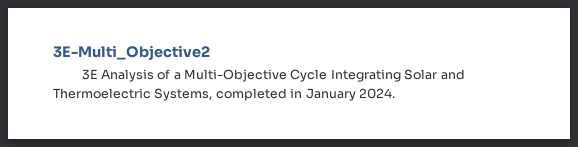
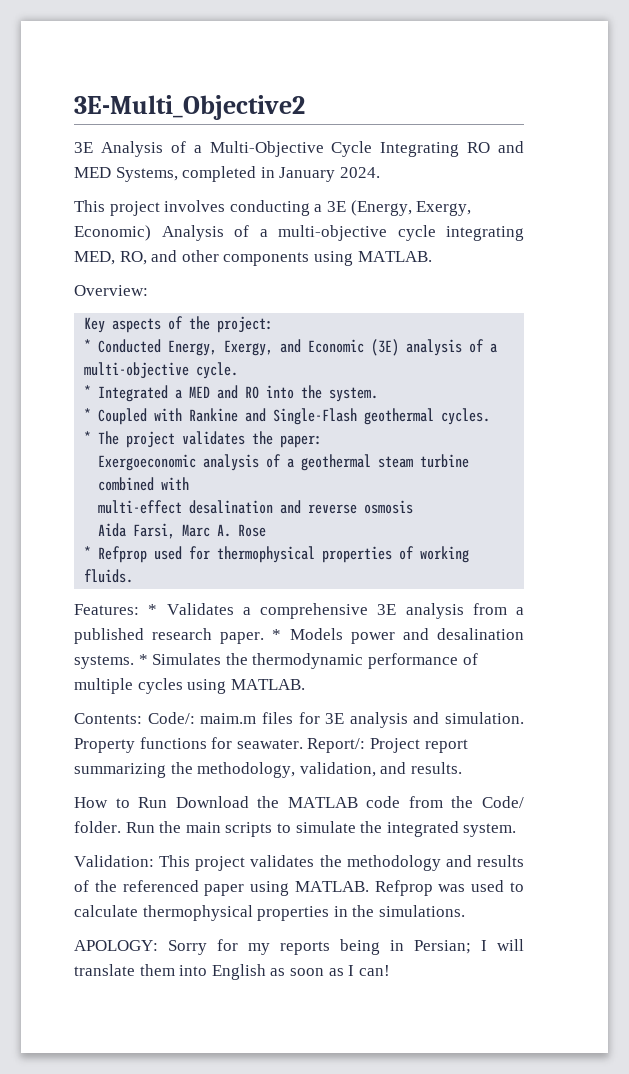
- 3E Analysis of a Multi-Objective Cycle Integrating Solar and Thermoelectric Systems, completed in January 2024.
+ 3E Analysis of a Multi-Objective Cycle Integrating RO and MED Systems, completed in January 2024.
+ This project involves conducting a 3E (Energy, Exergy, Economic) Analysis of a multi-objective cycle integrating MED, RO, and other components using MATLAB.
+ Overview:
+ Key aspects of the project:
+ * Conducted Energy, Exergy, and Economic (3E) analysis of a multi-objective cycle.
+ * Integrated a MED and RO into the system.
+ * Coupled with Rankine and Single-Flash geothermal cycles.
+ * The project validates the paper:
+ Exergoeconomic analysis of a geothermal steam turbine combined with
+ multi-effect desalination and reverse osmosis
+ Aida Farsi, Marc A. Rose
+ * Refprop used for thermophysical properties of working fluids.
+ Features: * Validates a comprehensive 3E analysis from a published research paper. * Models power and desalination systems. * Simulates the thermodynamic performance of multiple cycles using MATLAB.
+ Contents: Code/: maim.m files for 3E analysis and simulation. Property functions for seawater. Report/: Project report summarizing the methodology, validation, and results.
+ How to Run Download the MATLAB code from the Code/ folder. Run the main scripts to simulate the integrated system.
+ Validation: This project validates the methodology and results of the referenced paper using MATLAB. Refprop was used to calculate thermophysical properties in the simulations.
+ APOLOGY: Sorry for my reports being in Persian; I will translate them into English as soon as I can!

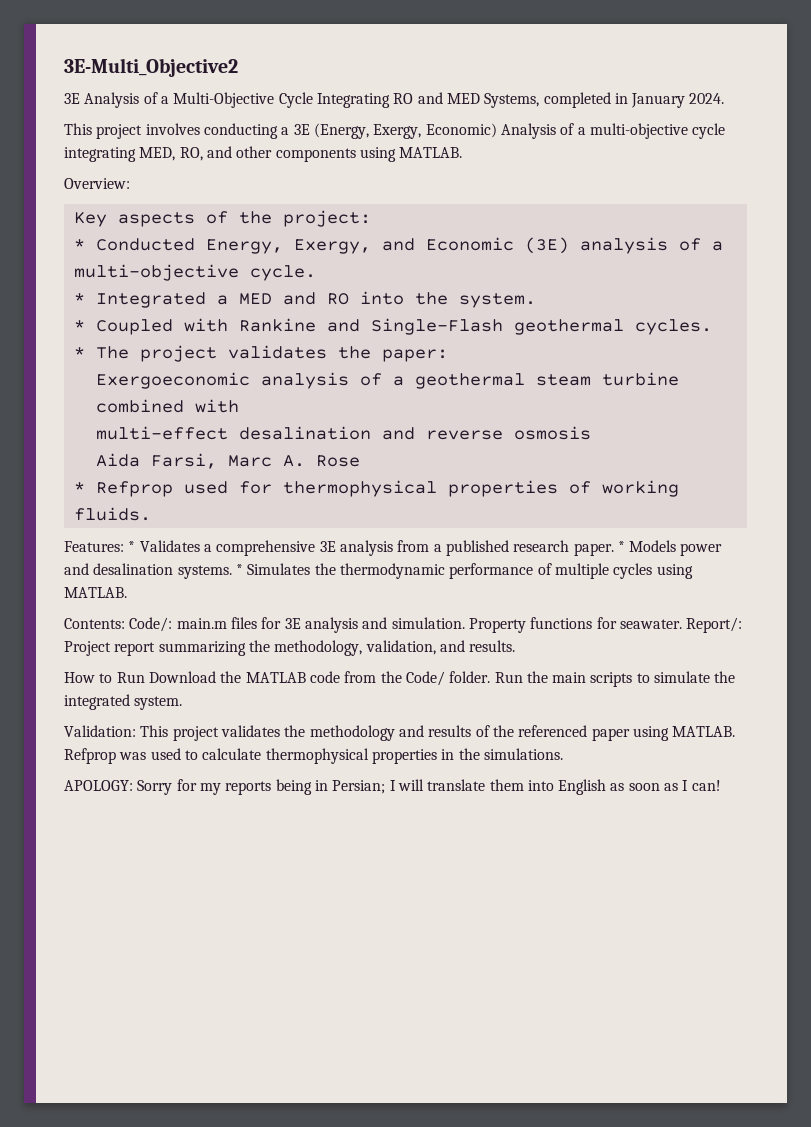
- Contents: Code/: maim.m files for 3E analysis and simulation.
+ Contents: Code/: main.m files for 3E analysis and simulation.

